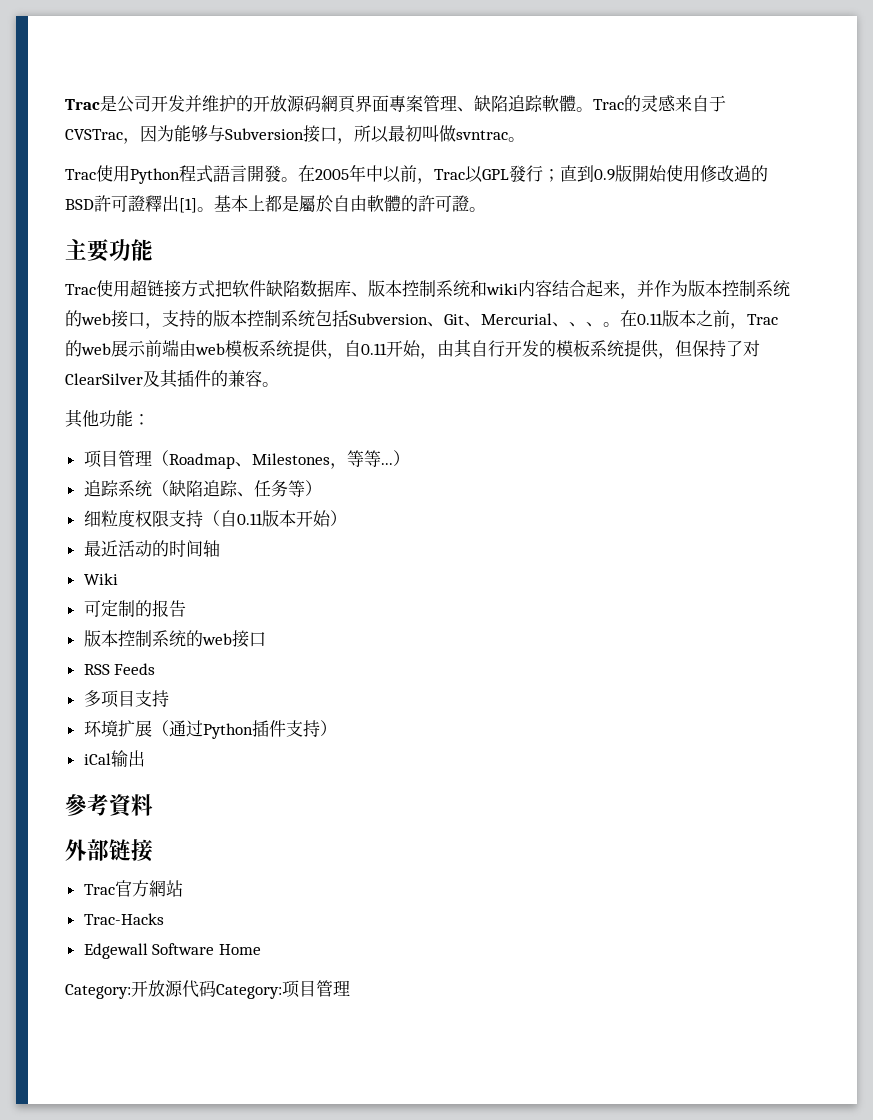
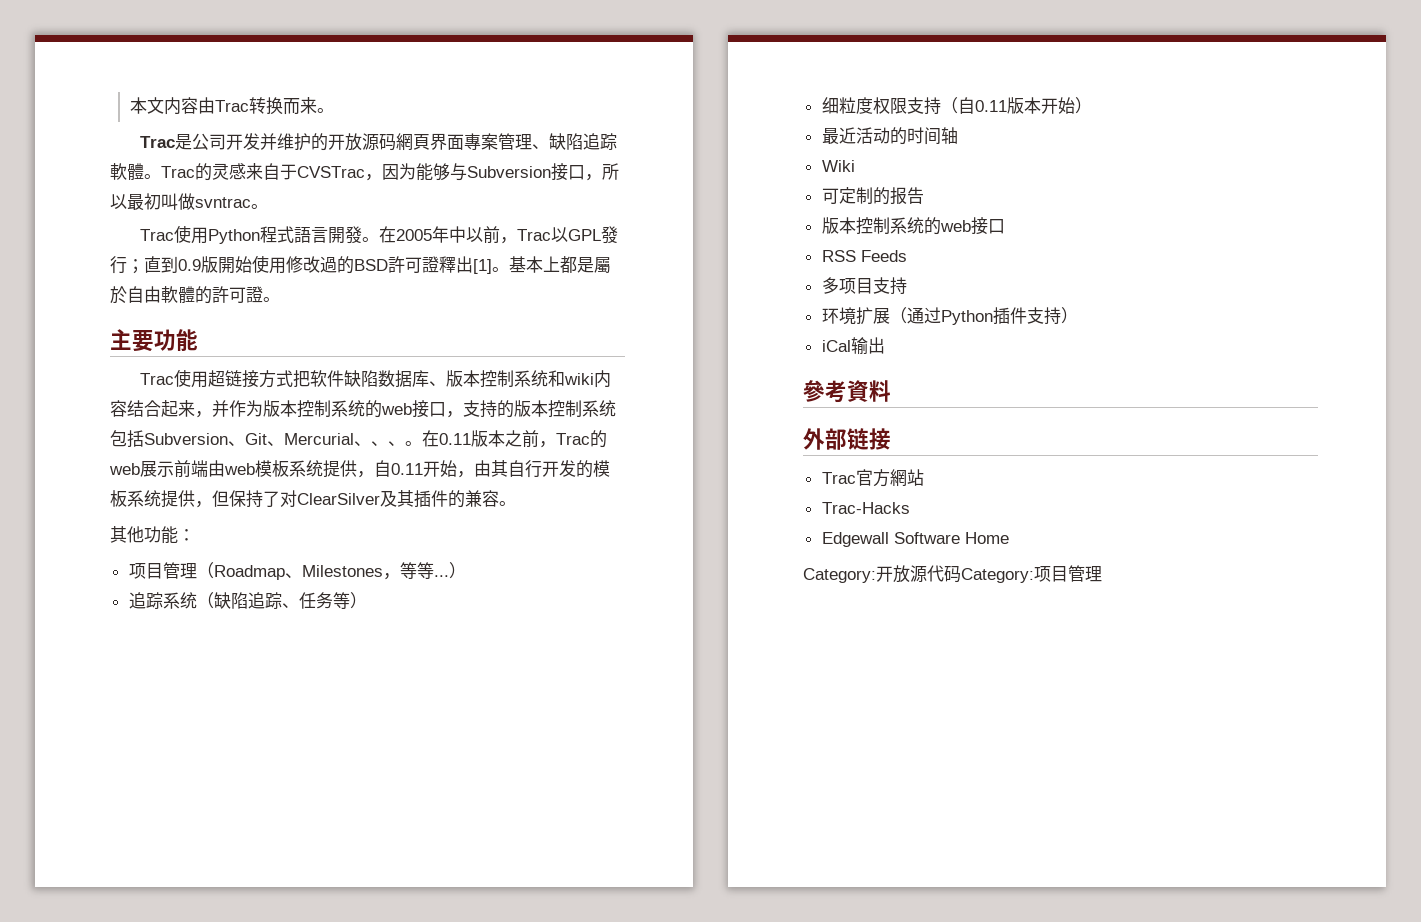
+ 本文内容由Trac转换而来。

